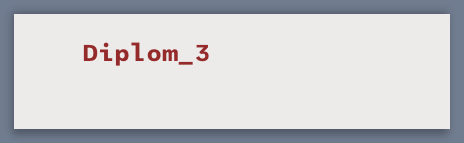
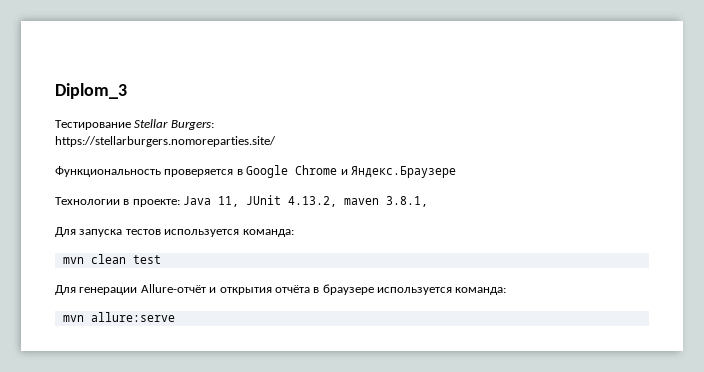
+ Тестирование Stellar Burgers:
+ https://stellarburgers.nomoreparties.site/
+ Функциональность проверяется в Google Chrome и Яндекс.Браузере
+ Технологии в проекте: Java 11, JUnit 4.13.2, maven 3.8.1,
+ Для запуска тестов используется команда:
+ mvn clean test
+ Для генерации Allure-отчёт и открытия отчёта в браузере используется команда:
+ mvn allure:serve

